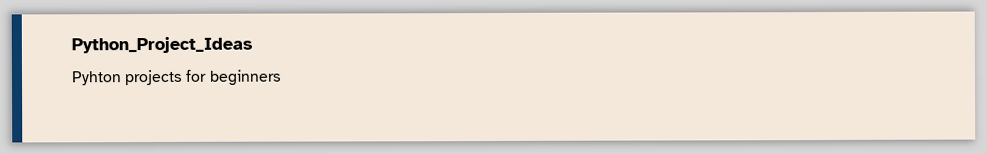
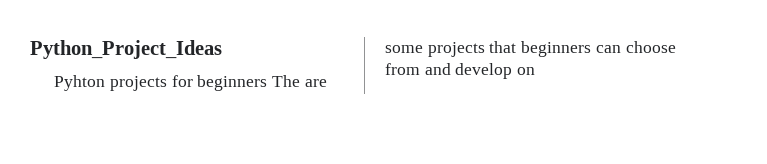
- Pyhton projects for beginners
+ Pyhton projects for beginners The are some projects that beginners can choose from and develop on

